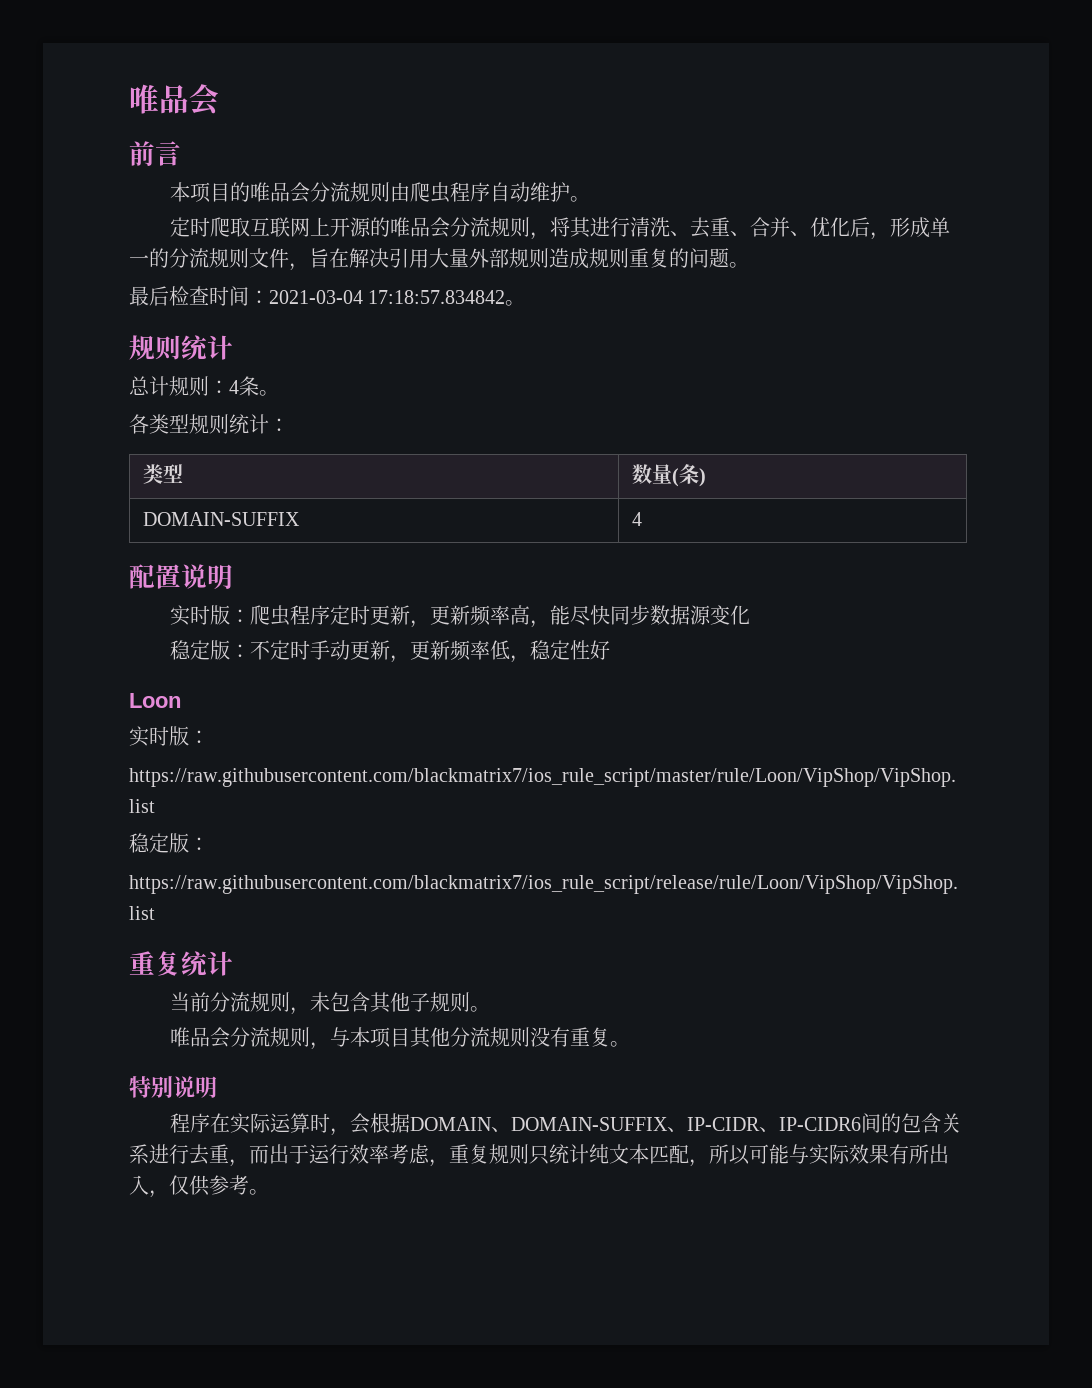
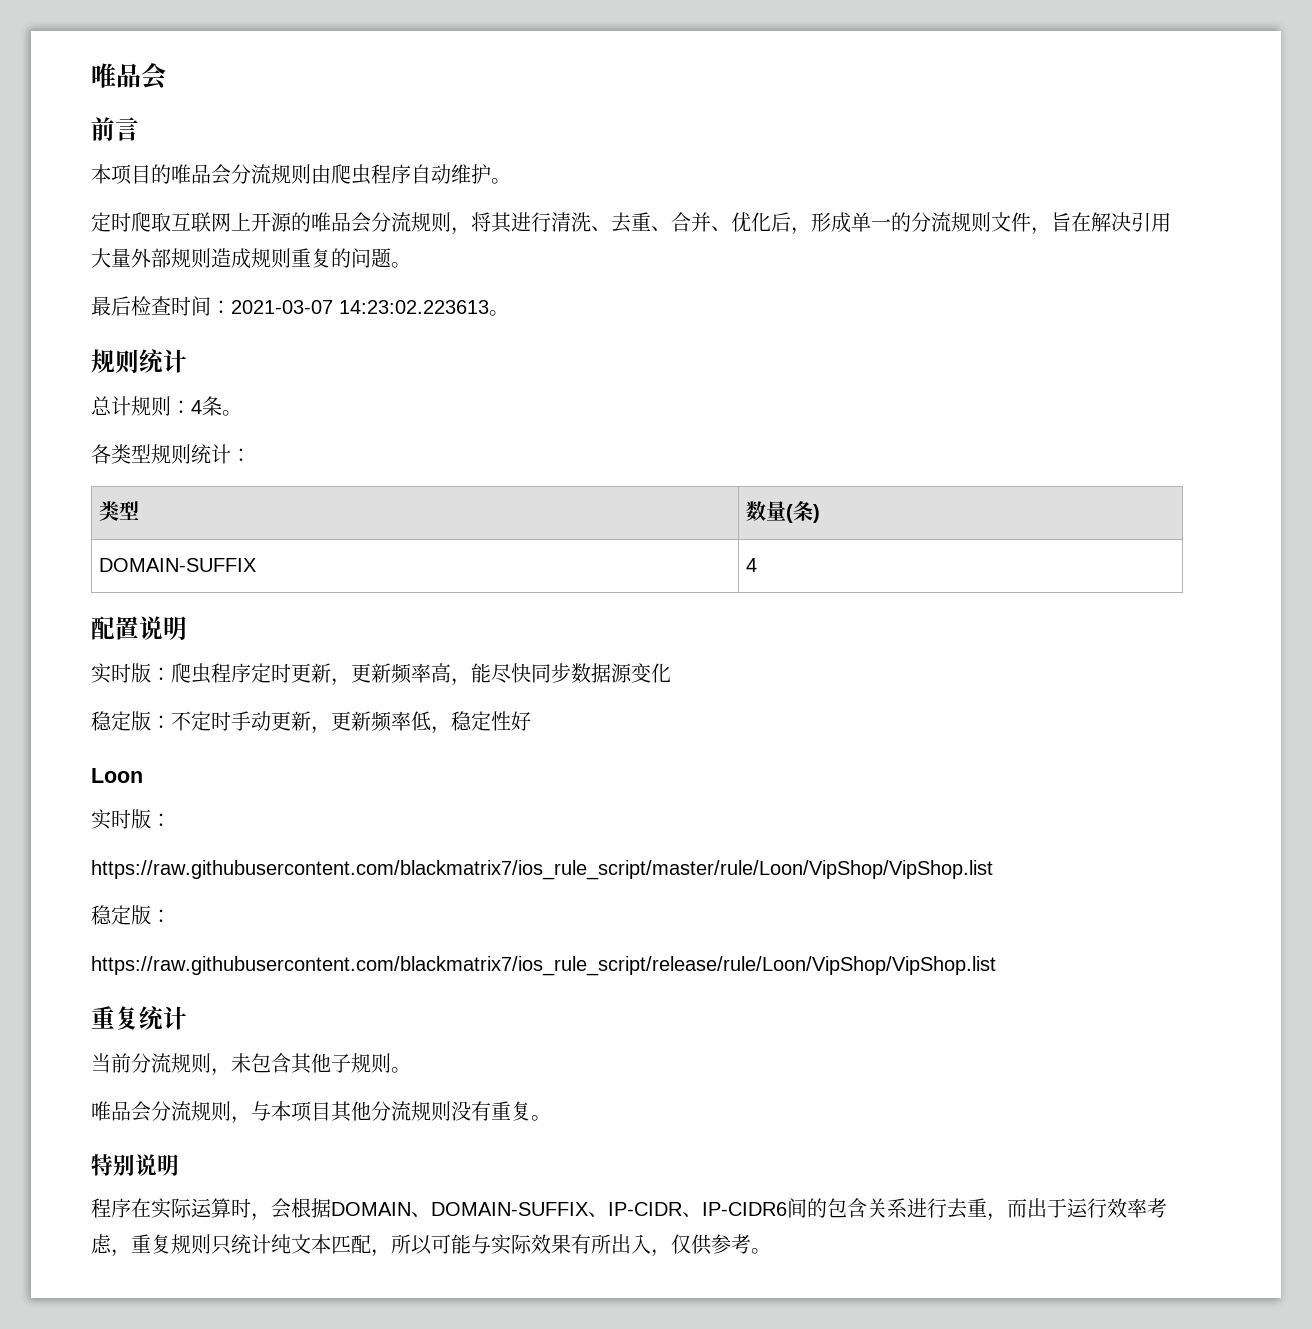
- 最后检查时间：2021-03-04 17:18:57.834842。
+ 最后检查时间：2021-03-07 14:23:02.223613。

